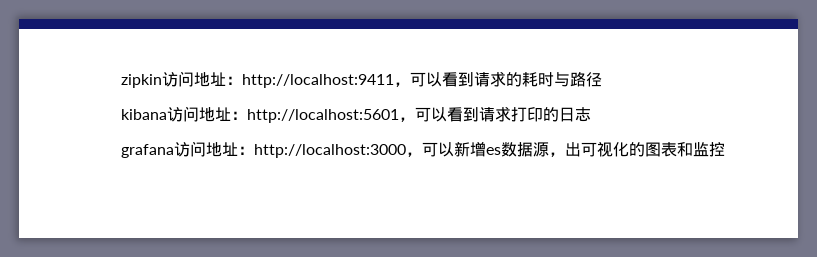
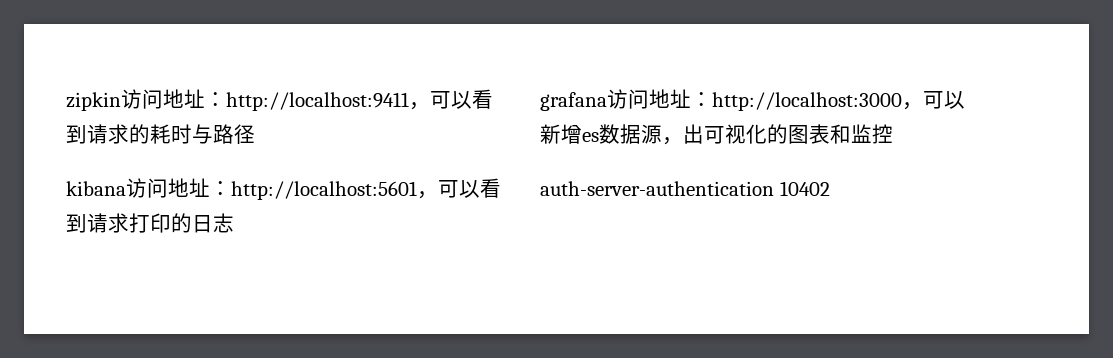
+ auth-server-authentication 10402

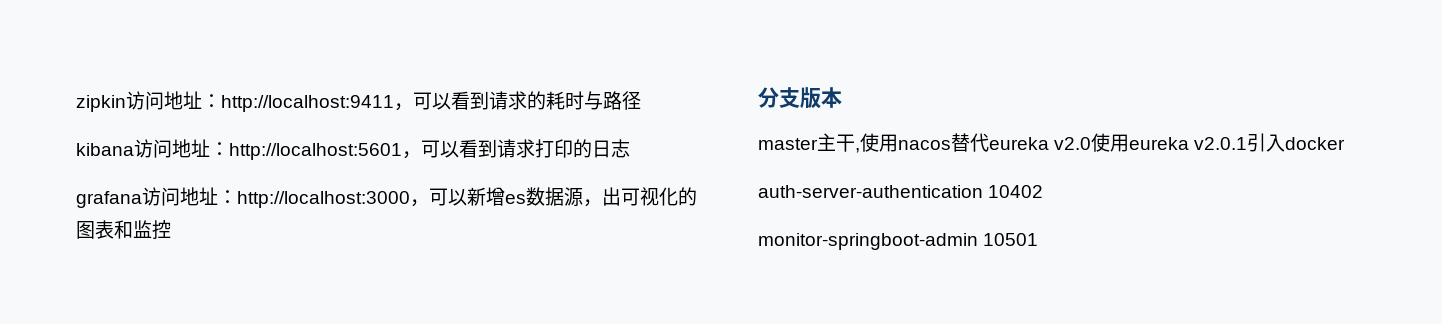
+ 分支版本
+ master主干,使用nacos替代eureka v2.0使用eureka v2.0.1引入docker
+ monitor-springboot-admin 10501

